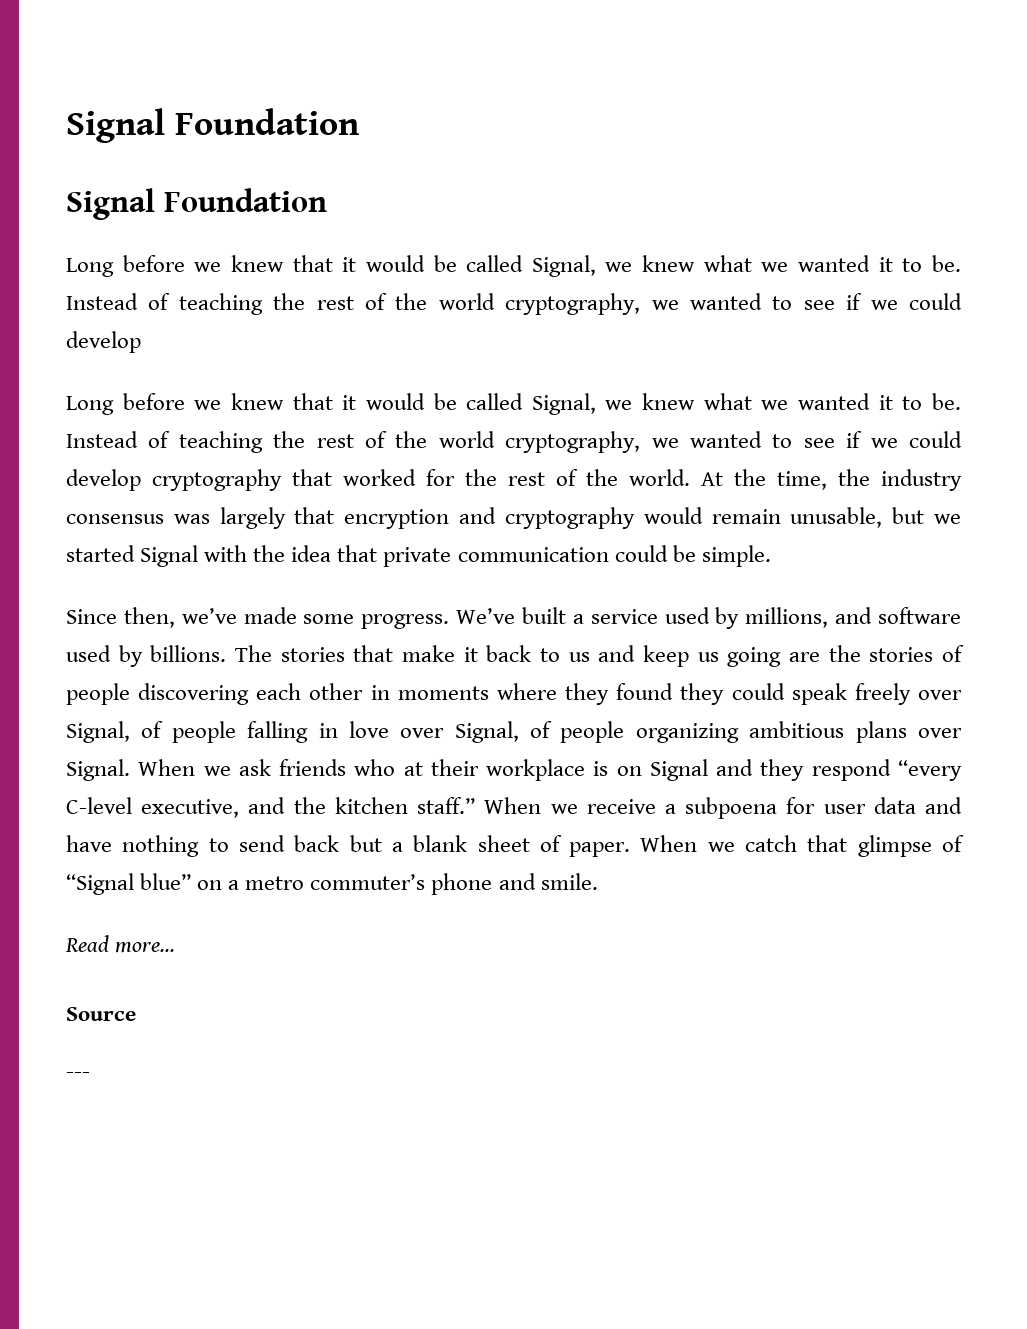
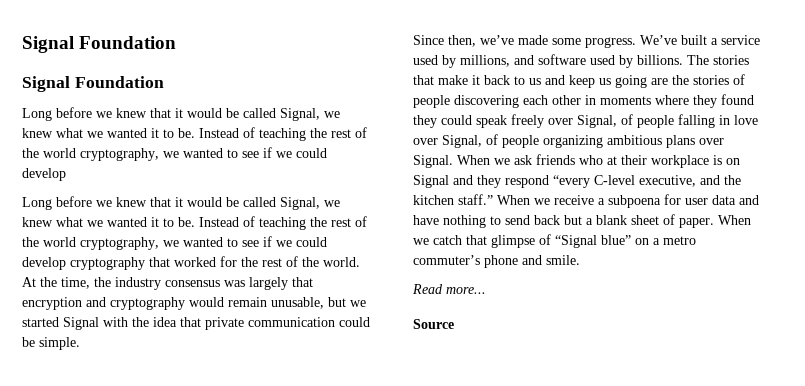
- ---

